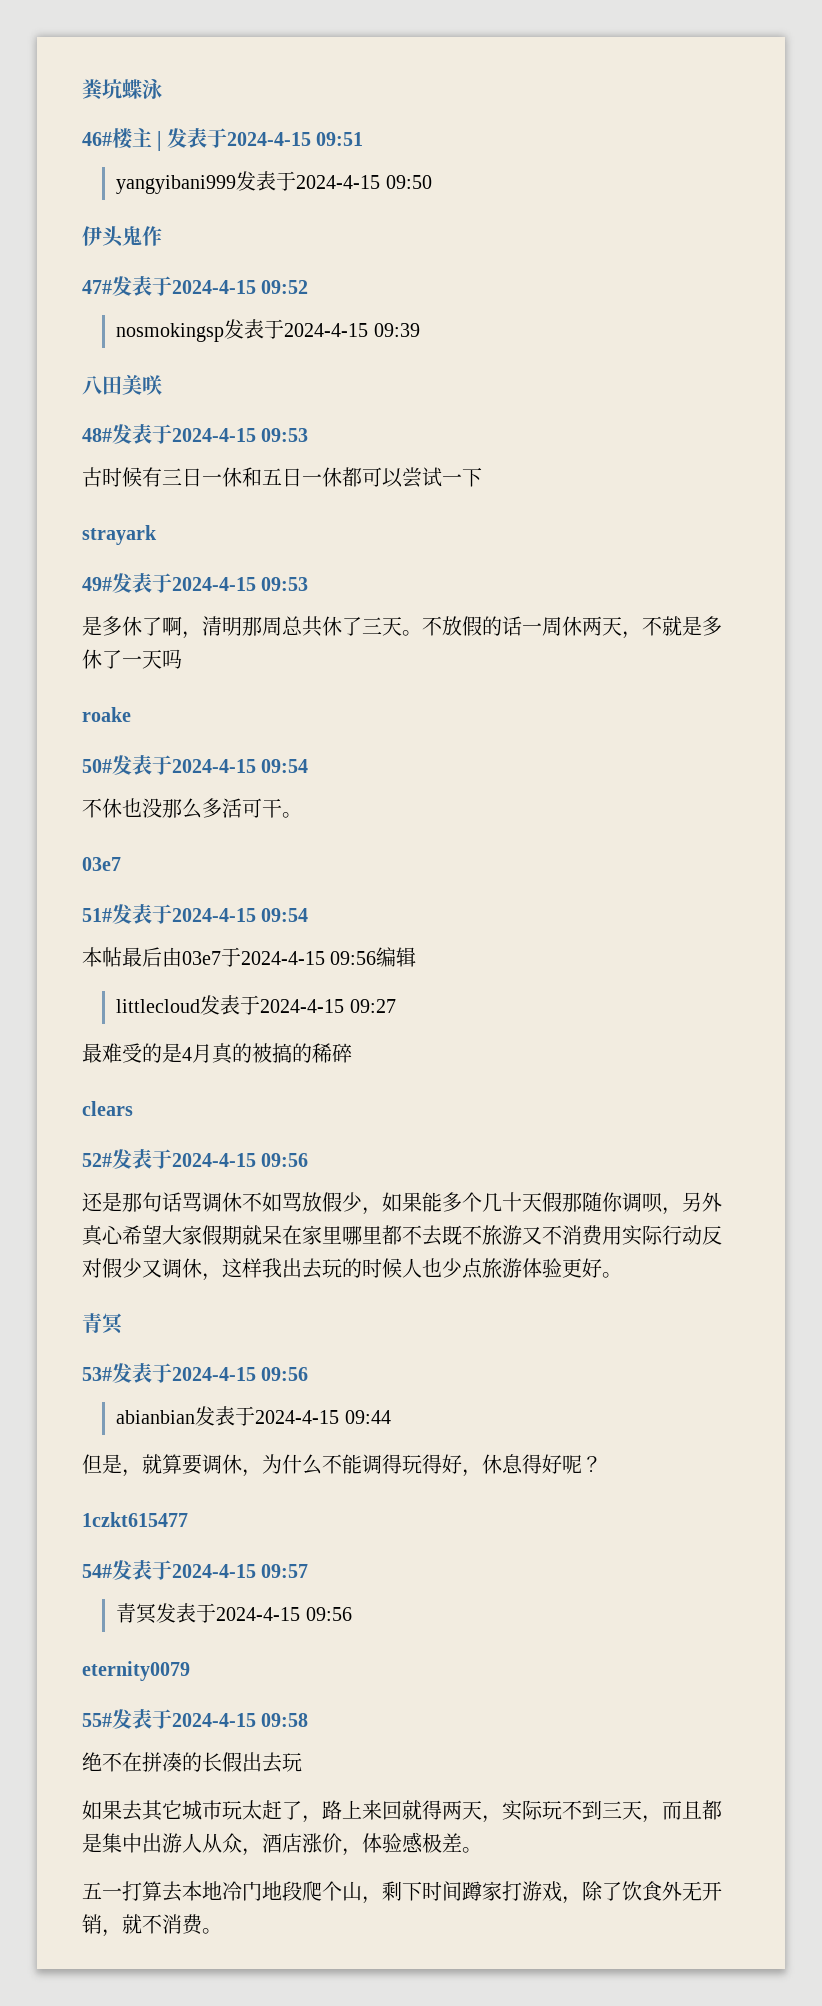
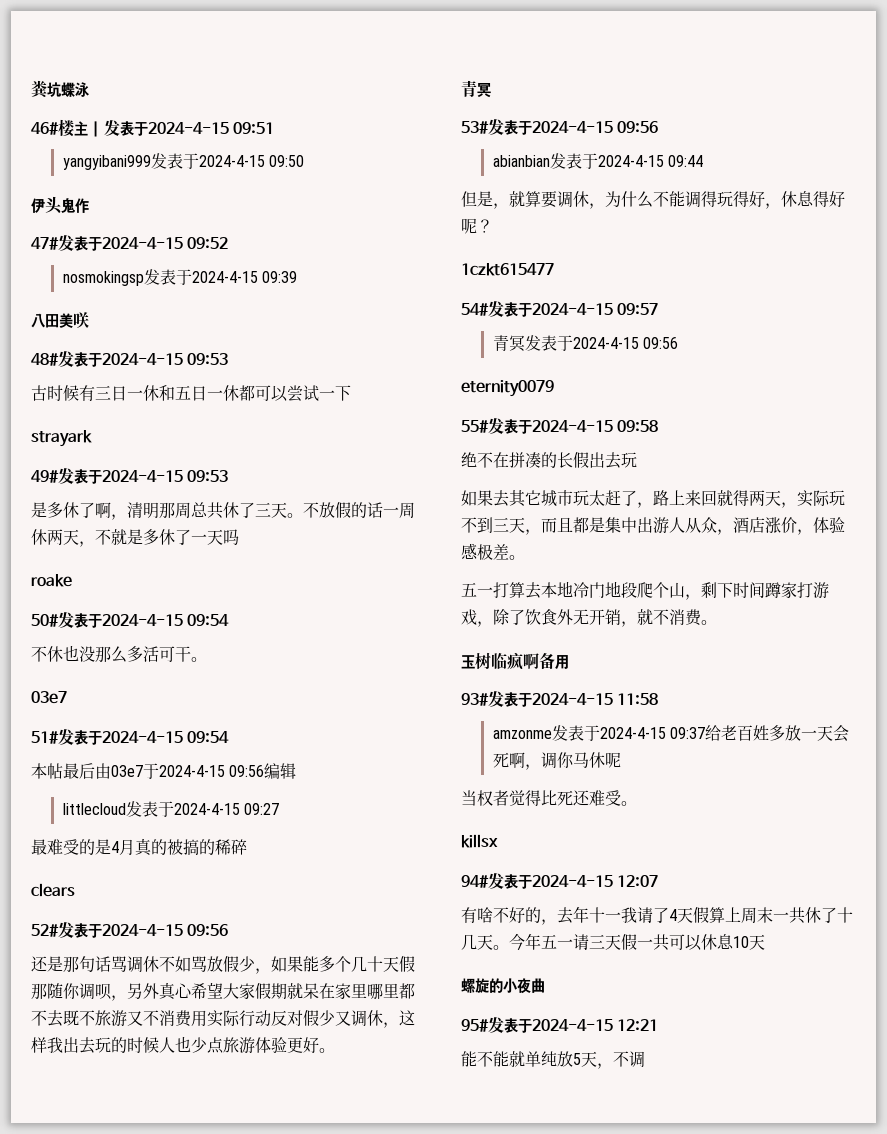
+ 玉树临疯啊备用
+ 93#发表于2024-4-15 11:58
+ amzonme发表于2024-4-15 09:37给老百姓多放一天会死啊，调你马休呢
+ 当权者觉得比死还难受。
+ killsx
+ 94#发表于2024-4-15 12:07
+ 有啥不好的，去年十一我请了4天假算上周末一共休了十几天。今年五一请三天假一共可以休息10天
+ 螺旋的小夜曲
+ 95#发表于2024-4-15 12:21
+ 能不能就单纯放5天，不调

